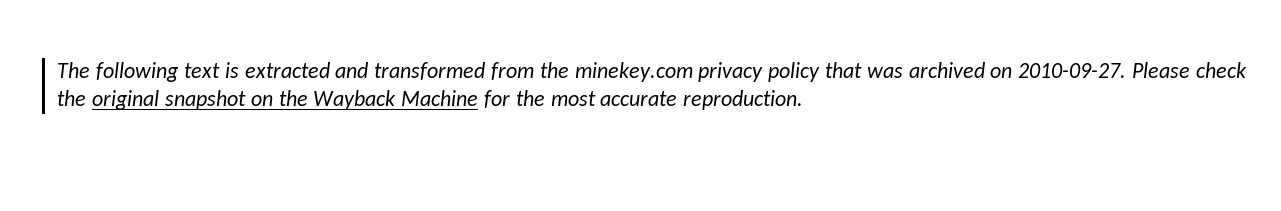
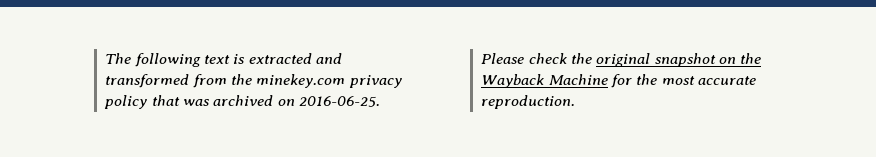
- The following text is extracted and transformed from the minekey.com privacy policy that was archived on 2010-09-27.
+ The following text is extracted and transformed from the minekey.com privacy policy that was archived on 2016-06-25.

